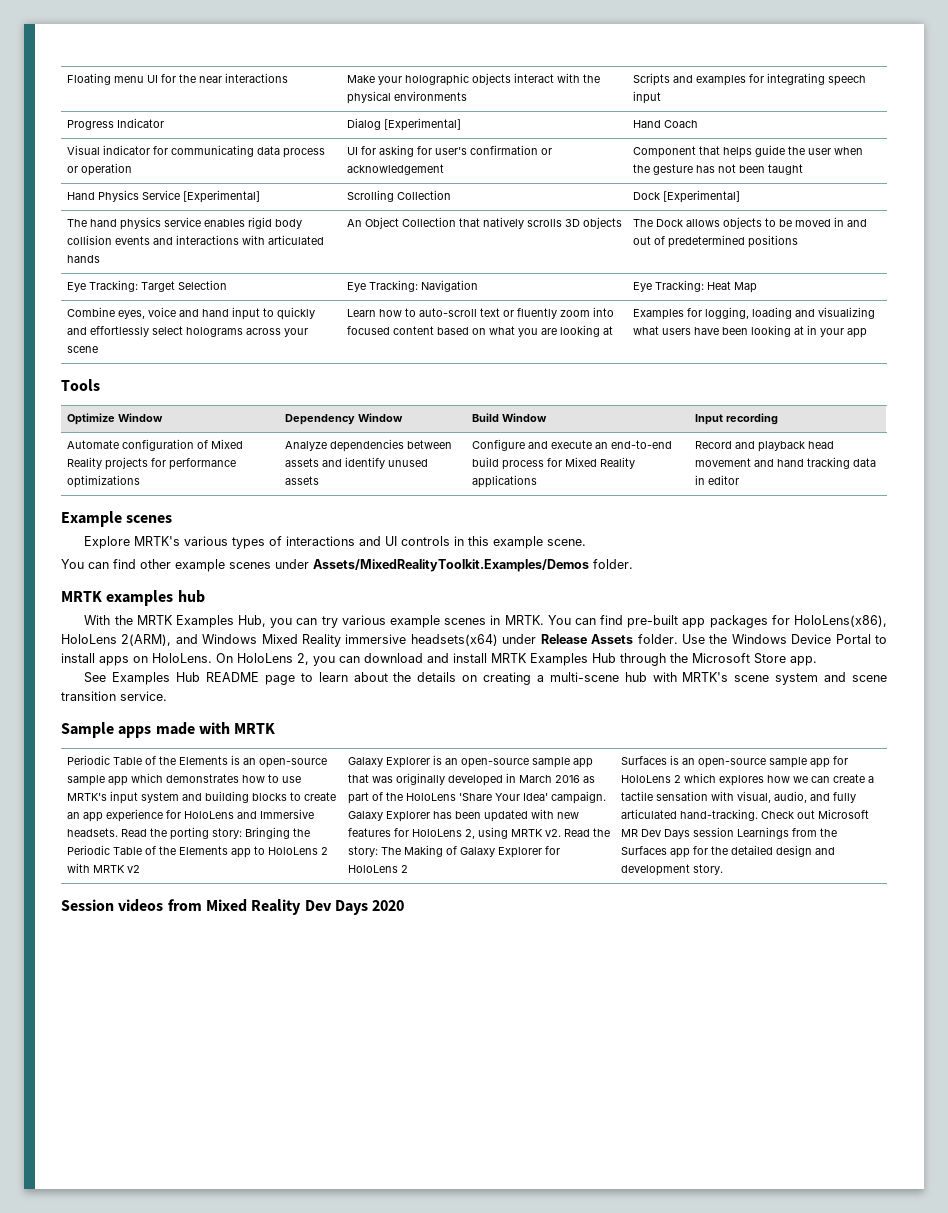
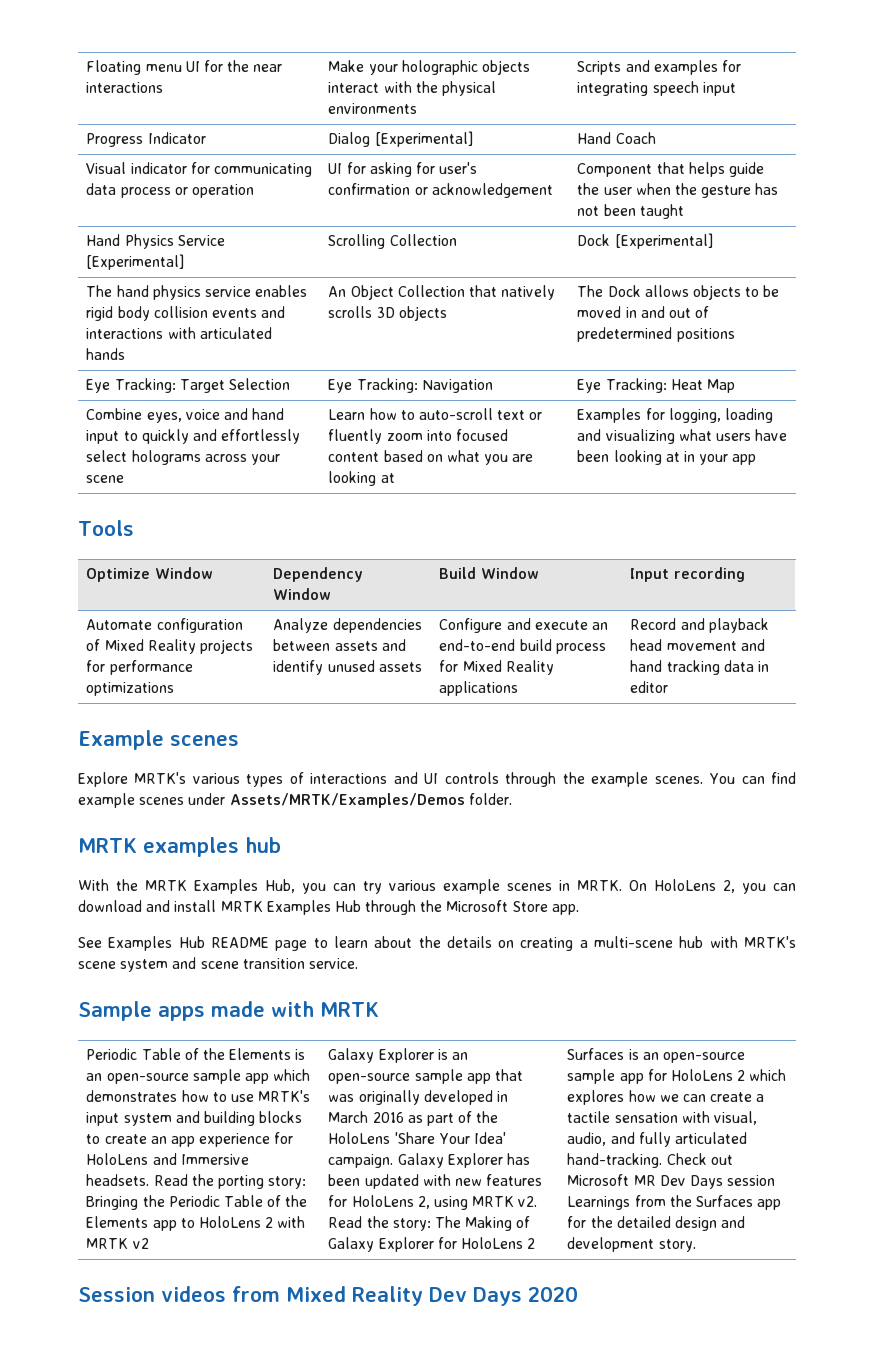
- Explore MRTK's various types of interactions and UI controls in this example scene.
- You can find other example scenes under Assets/MixedRealityToolkit.Examples/Demos folder.
+ Explore MRTK's various types of interactions and UI controls through the example scenes. You can find example scenes under Assets/MRTK/Examples/Demos folder.
- You can find pre-built app packages for HoloLens(x86), HoloLens 2(ARM), and Windows Mixed Reality immersive headsets(x64) under Release Assets folder. Use the Windows Device Portal to install apps on HoloLens.

